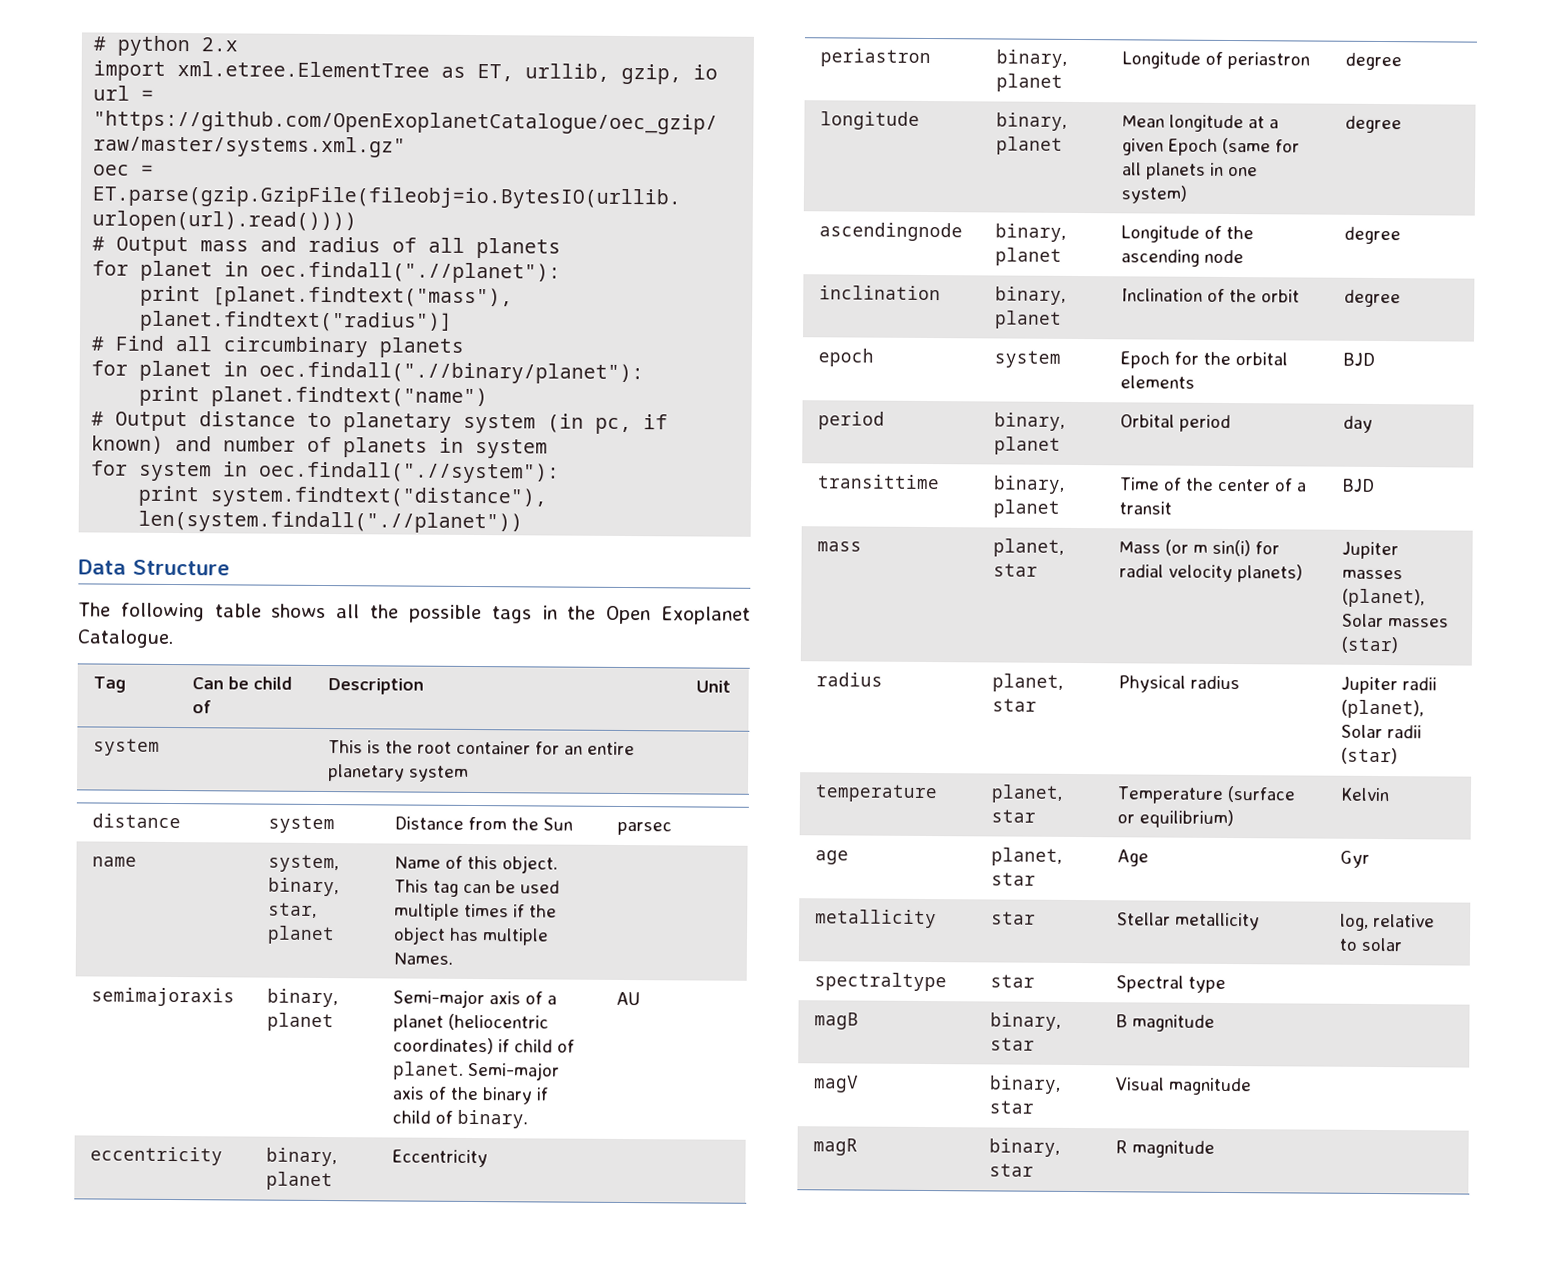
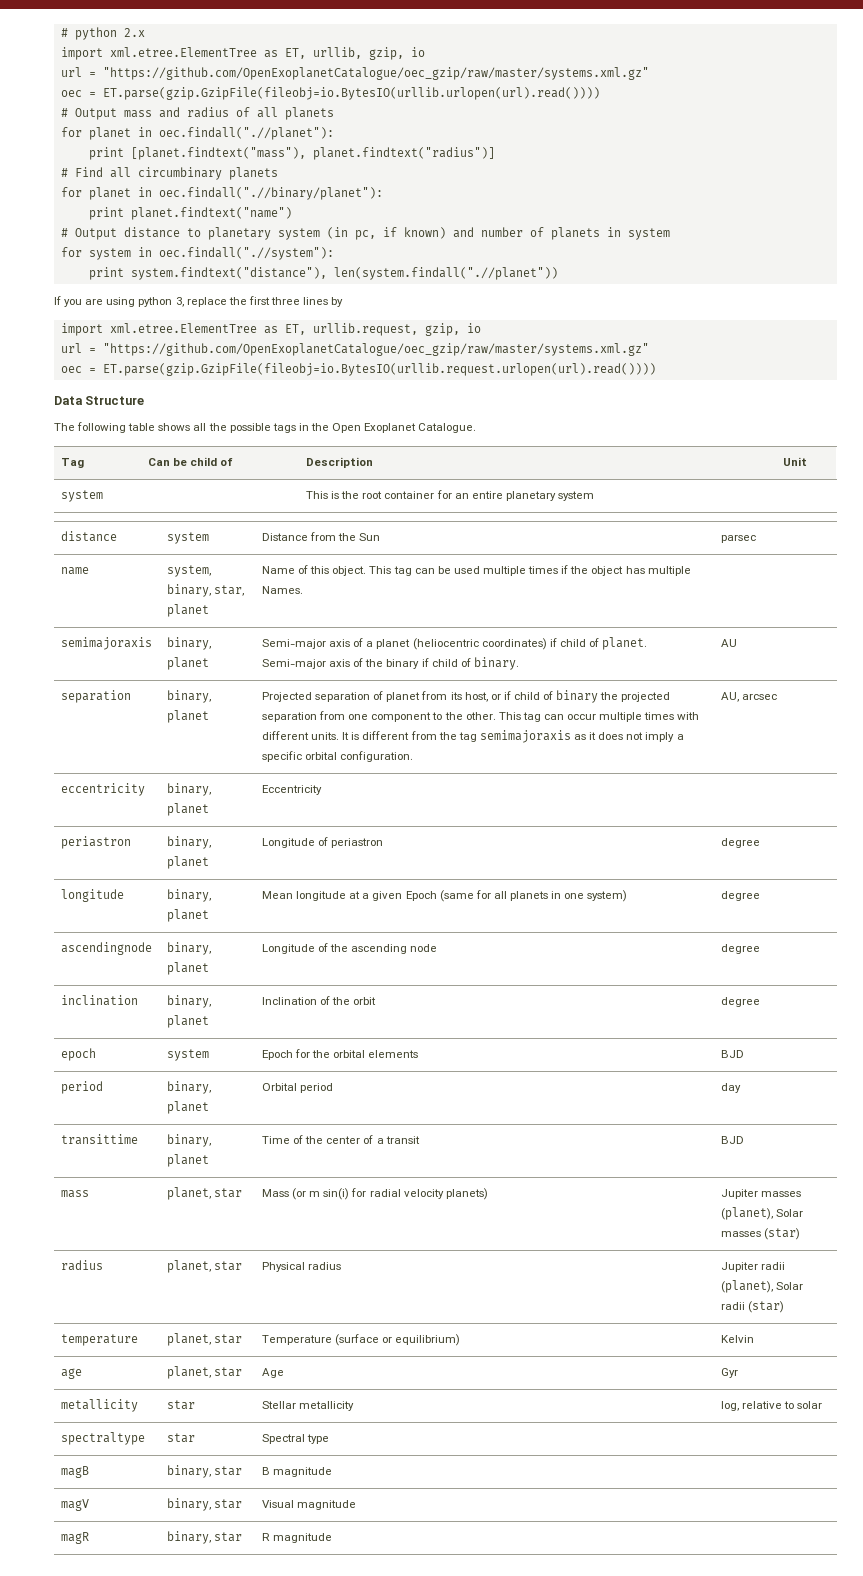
+ If you are using python 3, replace the first three lines by
+ import xml.etree.ElementTree as ET, urllib.request, gzip, io
+ url = "https://github.com/OpenExoplanetCatalogue/oec_gzip/raw/master/systems.xml.gz"
+ oec = ET.parse(gzip.GzipFile(fileobj=io.BytesIO(urllib.request.urlopen(url).read())))
+ separation | binary, planet | Projected separation of planet from its host, or if child of binary the projected separation from one component to the other. This tag can occur multiple times with different units. It is different from the tag semimajoraxis as it does not imply a specific orbital configuration. | AU, arcsec

